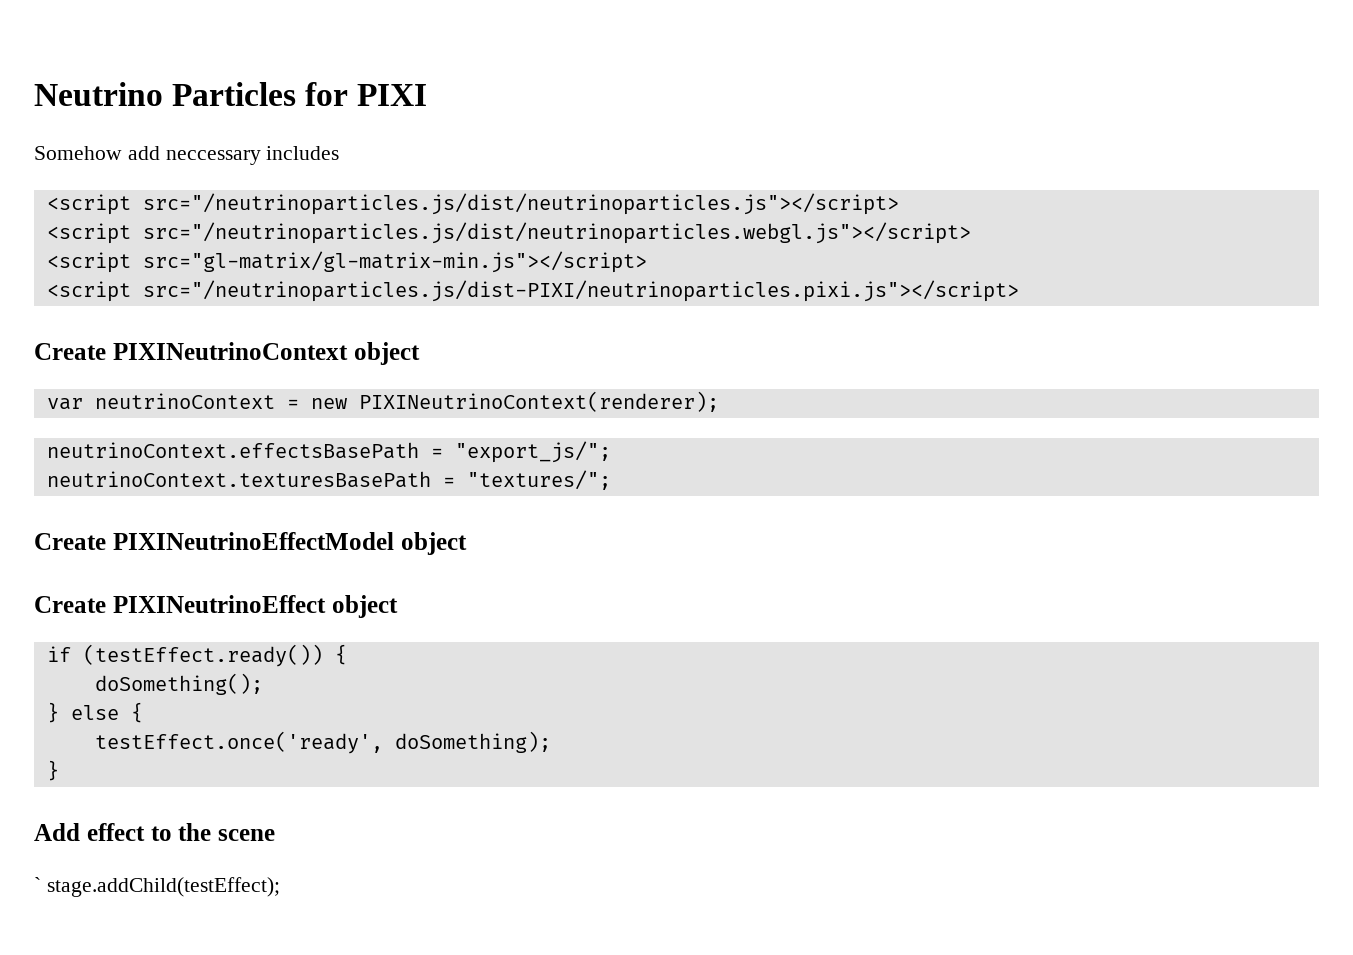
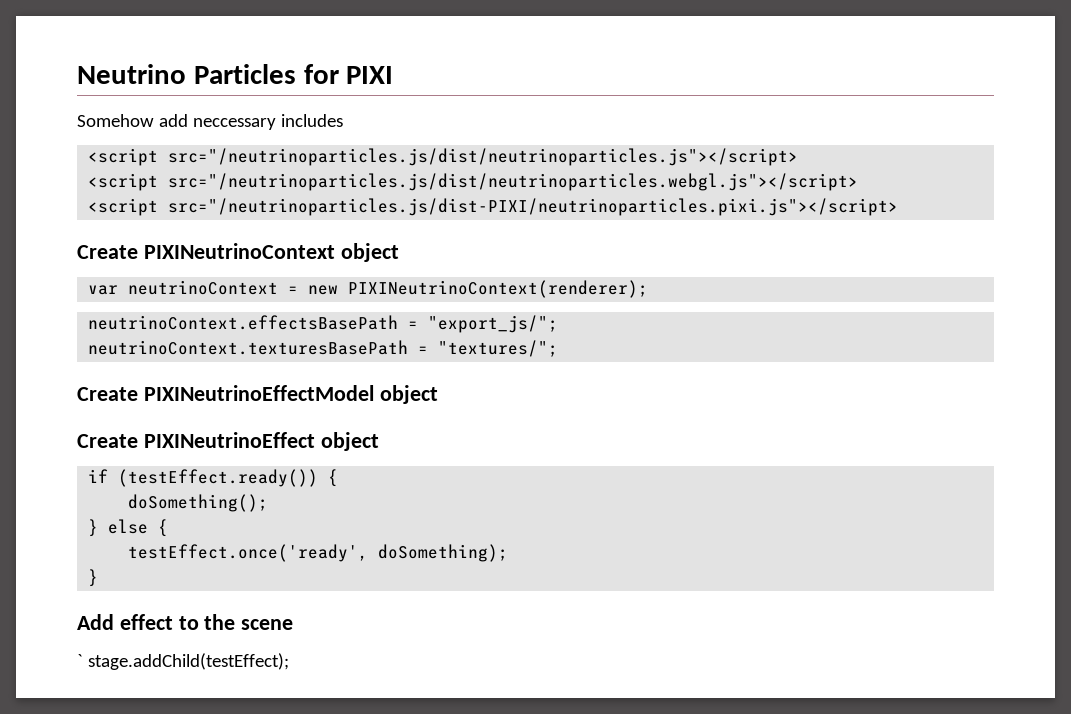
- <script src="gl-matrix/gl-matrix-min.js"></script>

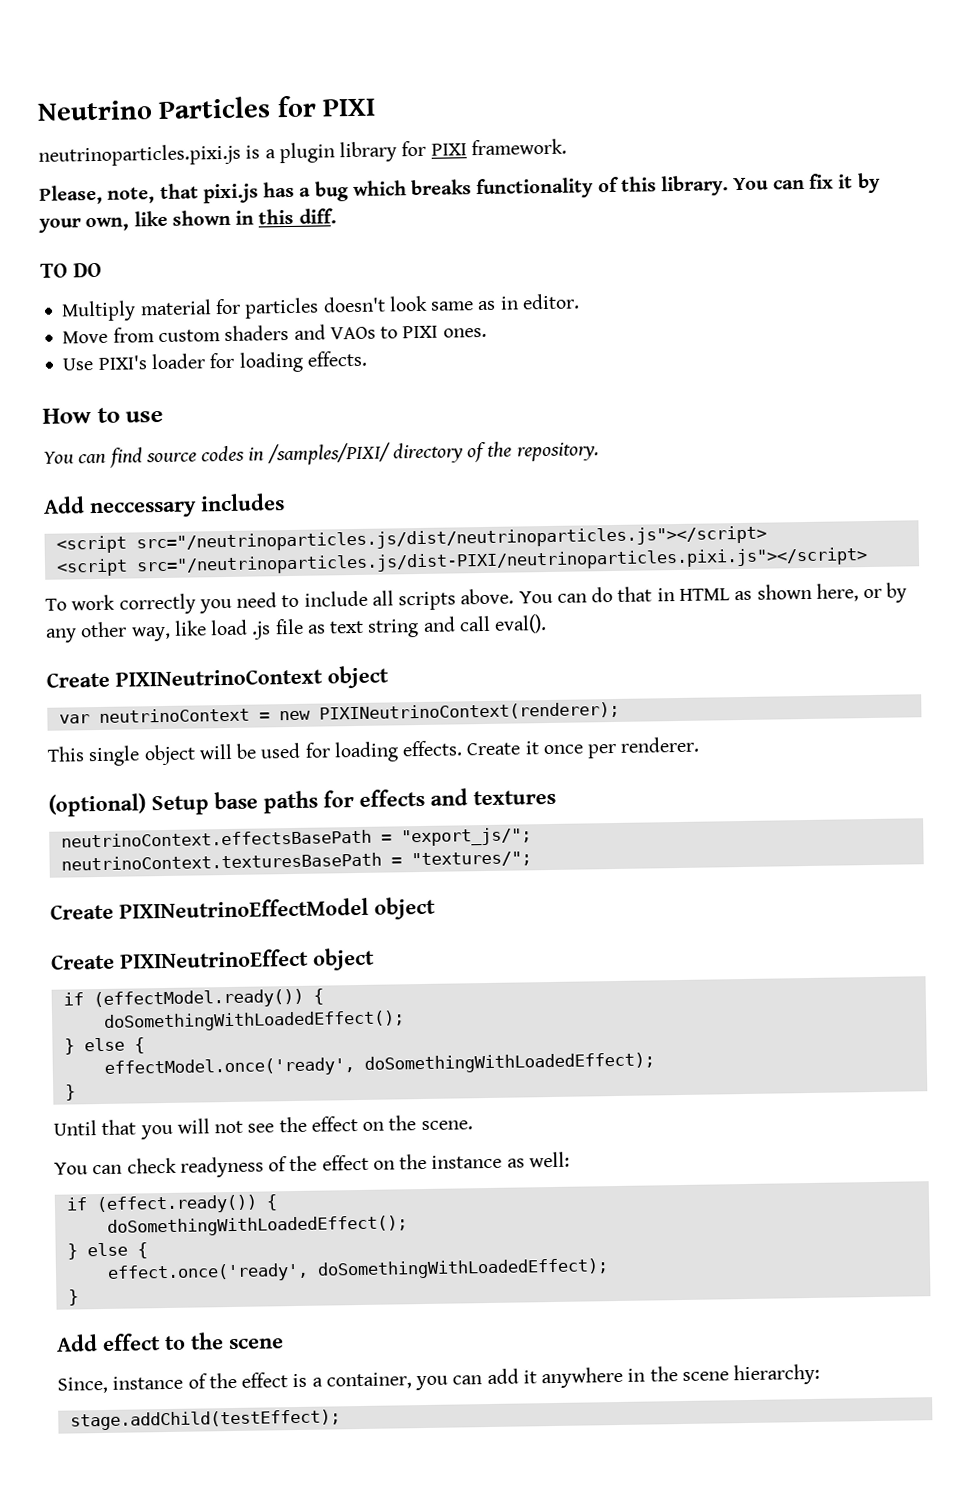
- Somehow add neccessary includes
+ neutrinoparticles.pixi.js is a plugin library for PIXI framework.
+ Please, note, that pixi.js has a bug which breaks functionality of this library. You can fix it by your own, like shown in this diff.
+ TO DO
+ Multiply material for particles doesn't look same as in editor.
+ Move from custom shaders and VAOs to PIXI ones.
+ Use PIXI's loader for loading effects.
+ How to use
+ You can find source codes in /samples/PIXI/ directory of the repository.
+ Add neccessary includes
- <script src="/neutrinoparticles.js/dist/neutrinoparticles.webgl.js"></script>
  <script src="/neutrinoparticles.js/dist-PIXI/neutrinoparticles.pixi.js"></script>
+ To work correctly you need to include all scripts above. You can do that in HTML as shown here, or by any other way, like load .js file as text string and call eval().
+ This single object will be used for loading effects. Create it once per renderer.
+ (optional) Setup base paths for effects and textures
- if (testEffect.ready()) {
- doSomething();
+ if (effectModel.ready()) {
+ doSomethingWithLoadedEffect();
  } else {
- testEffect.once('ready', doSomething);
+ effectModel.once('ready', doSomethingWithLoadedEffect);
+ }
+ Until that you will not see the effect on the scene.
+ You can check readyness of the effect on the instance as well:
+ if (effect.ready()) {
+ doSomethingWithLoadedEffect();
+ } else {
+ effect.once('ready', doSomethingWithLoadedEffect);
- ` stage.addChild(testEffect);
+ Since, instance of the effect is a container, you can add it anywhere in the scene hierarchy:
+ stage.addChild(testEffect);

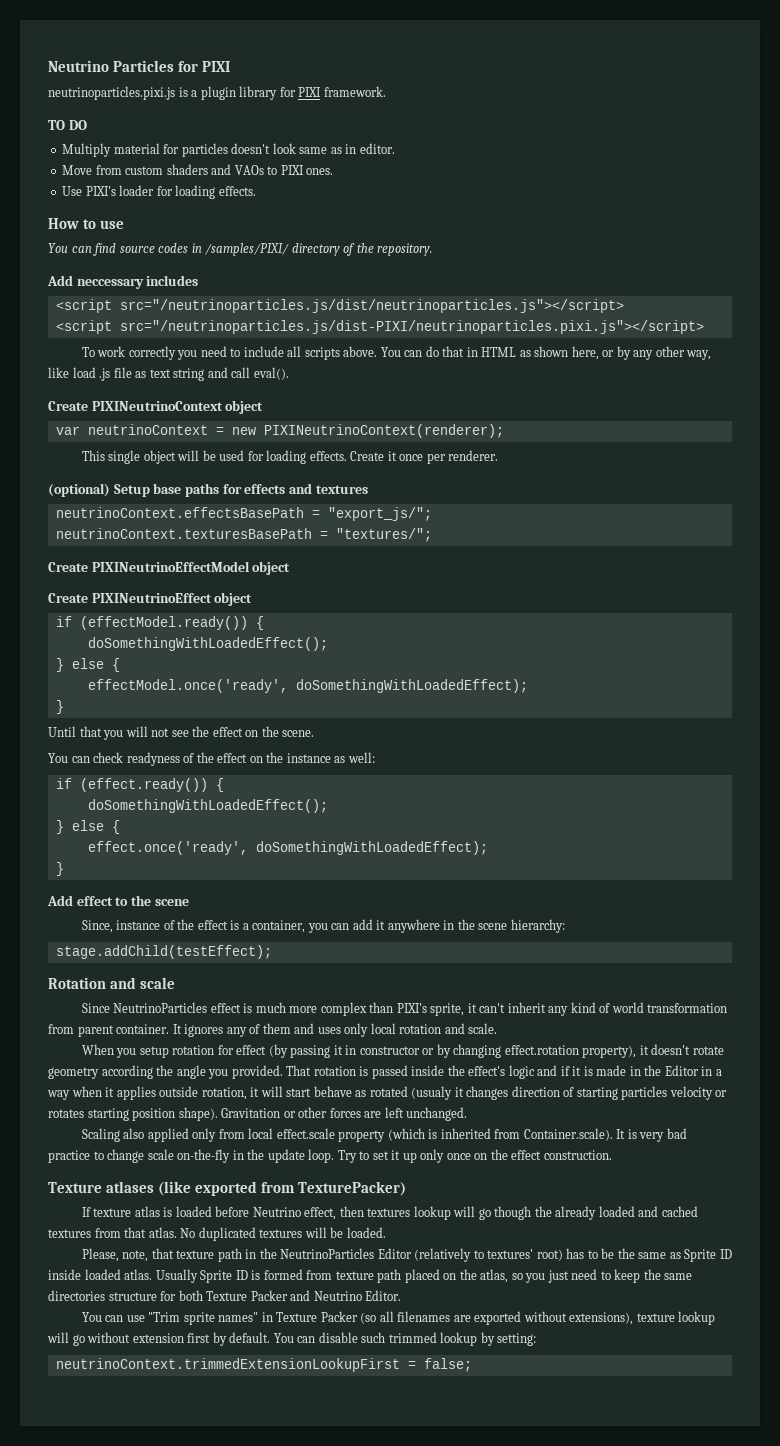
- Please, note, that pixi.js has a bug which breaks functionality of this library. You can fix it by your own, like shown in this diff.
+ Rotation and scale
+ Since NeutrinoParticles effect is much more complex than PIXI's sprite, it can't inherit any kind of world transformation from parent container. It ignores any of them and uses only local rotation and scale.
+ When you setup rotation for effect (by passing it in constructor or by changing effect.rotation property), it doesn't rotate geometry according the angle you provided. That rotation is passed inside the effect's logic and if it is made in the Editor in a way when it applies outside rotation, it will start behave as rotated (usualy it changes direction of starting particles velocity or rotates starting position shape). Gravitation or other forces are left unchanged.
+ Scaling also applied only from local effect.scale property (which is inherited from Container.scale). It is very bad practice to change scale on-the-fly in the update loop. Try to set it up only once on the effect construction.
+ Texture atlases (like exported from TexturePacker)
+ If texture atlas is loaded before Neutrino effect, then textures lookup will go though the already loaded and cached textures from that atlas. No duplicated textures will be loaded.
+ Please, note, that texture path in the NeutrinoParticles Editor (relatively to textures' root) has to be the same as Sprite ID inside loaded atlas. Usually Sprite ID is formed from texture path placed on the atlas, so you just need to keep the same directories structure for both Texture Packer and Neutrino Editor.
+ You can use "Trim sprite names" in Texture Packer (so all filenames are exported without extensions), texture lookup will go without extension first by default. You can disable such trimmed lookup by setting:
+ neutrinoContext.trimmedExtensionLookupFirst = false;

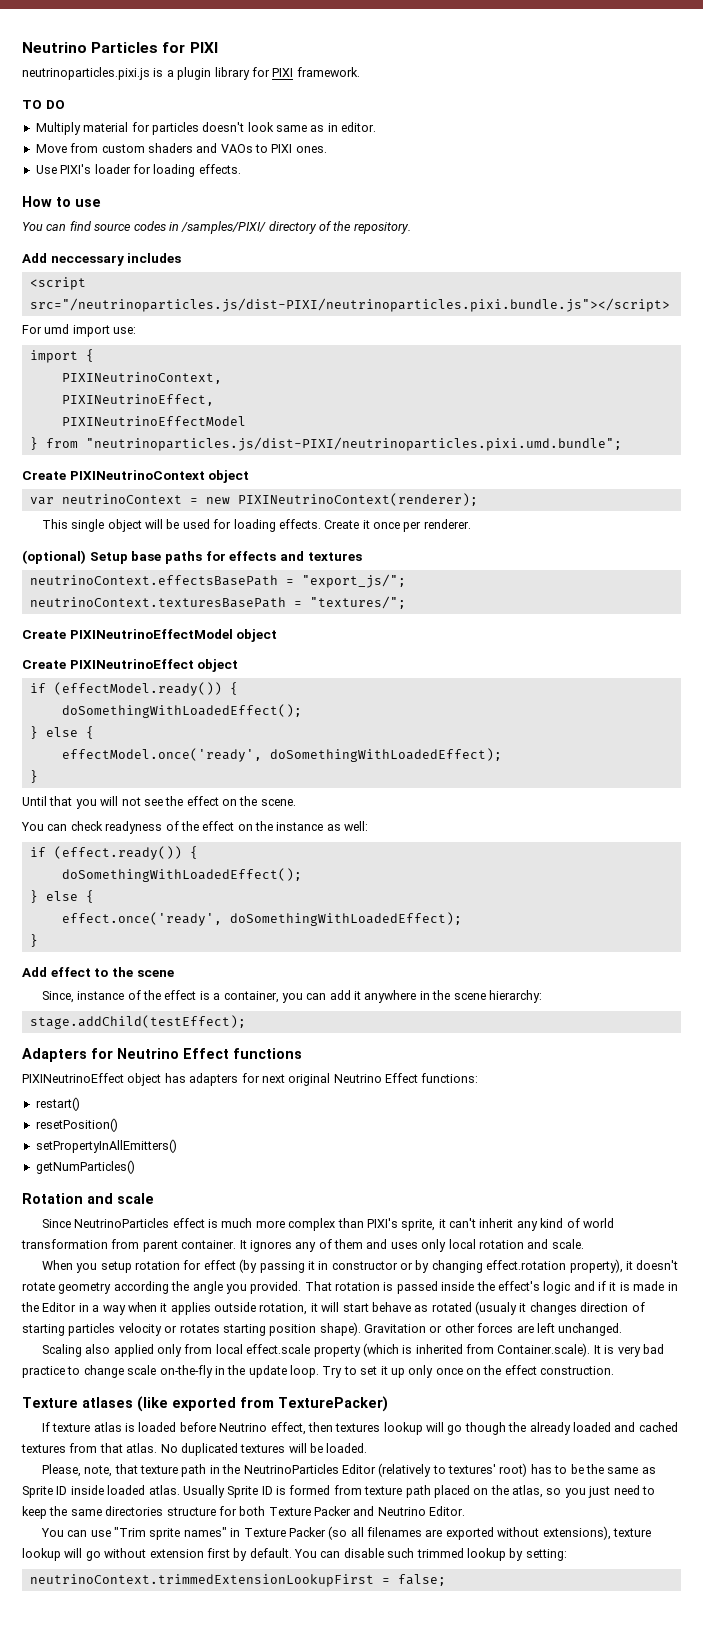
- <script src="/neutrinoparticles.js/dist/neutrinoparticles.js"></script>
- <script src="/neutrinoparticles.js/dist-PIXI/neutrinoparticles.pixi.js"></script>
- To work correctly you need to include all scripts above. You can do that in HTML as shown here, or by any other way, like load .js file as text string and call eval().
+ <script src="/neutrinoparticles.js/dist-PIXI/neutrinoparticles.pixi.bundle.js"></script>
+ For umd import use:
+ import {
+ PIXINeutrinoContext,
+ PIXINeutrinoEffect,
+ PIXINeutrinoEffectModel
+ } from "neutrinoparticles.js/dist-PIXI/neutrinoparticles.pixi.umd.bundle";
+ Adapters for Neutrino Effect functions
+ PIXINeutrinoEffect object has adapters for next original Neutrino Effect functions:
+ restart()
+ resetPosition()
+ setPropertyInAllEmitters()
+ getNumParticles()

